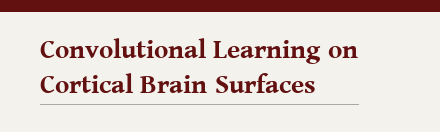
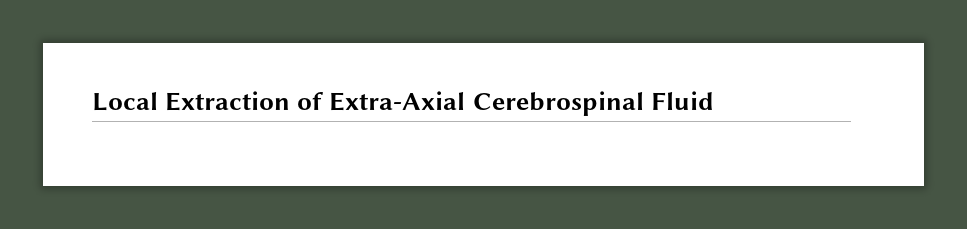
- Convolutional Learning on Cortical Brain Surfaces
+ Local Extraction of Extra-Axial Cerebrospinal Fluid

